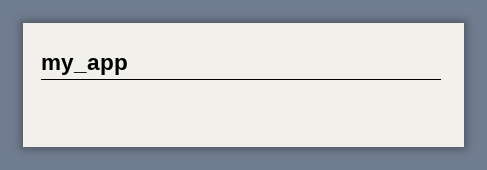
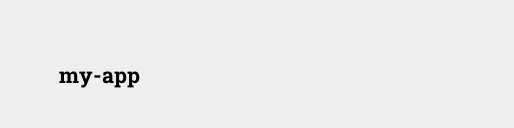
- my_app
+ my-app

